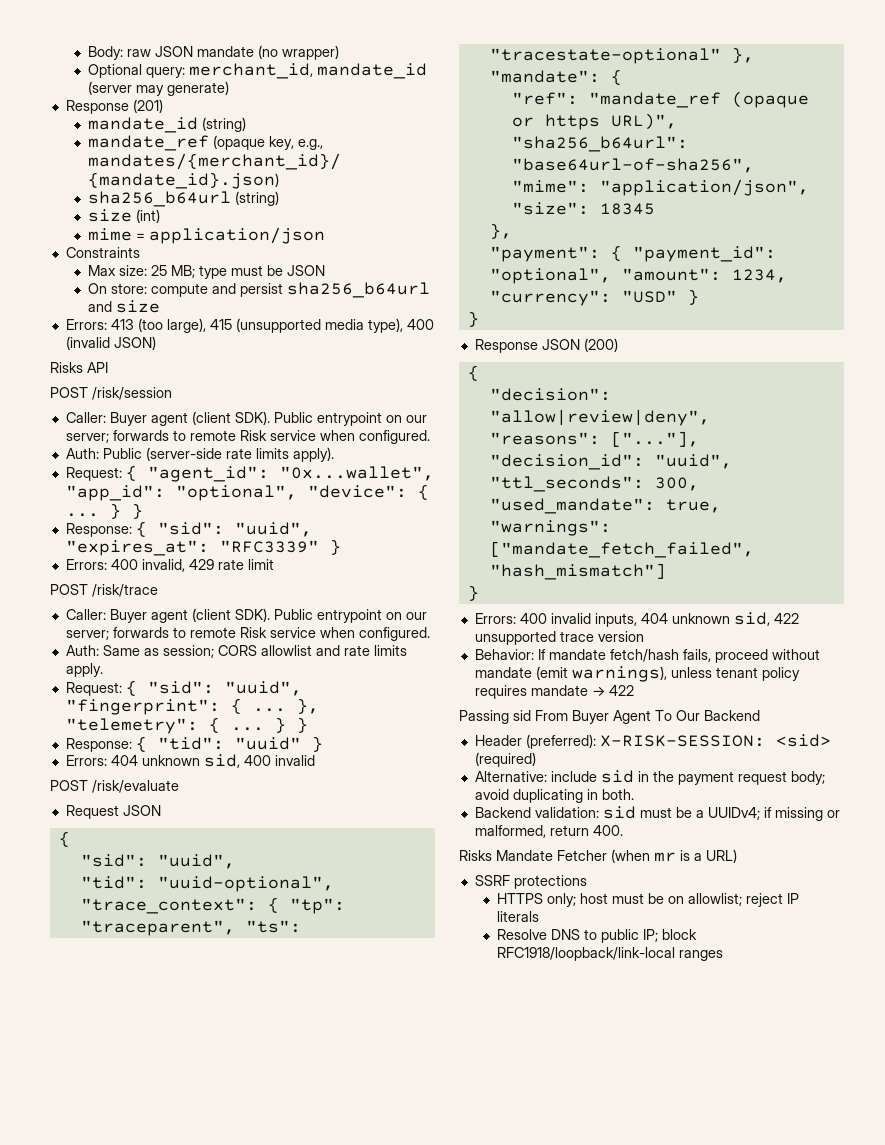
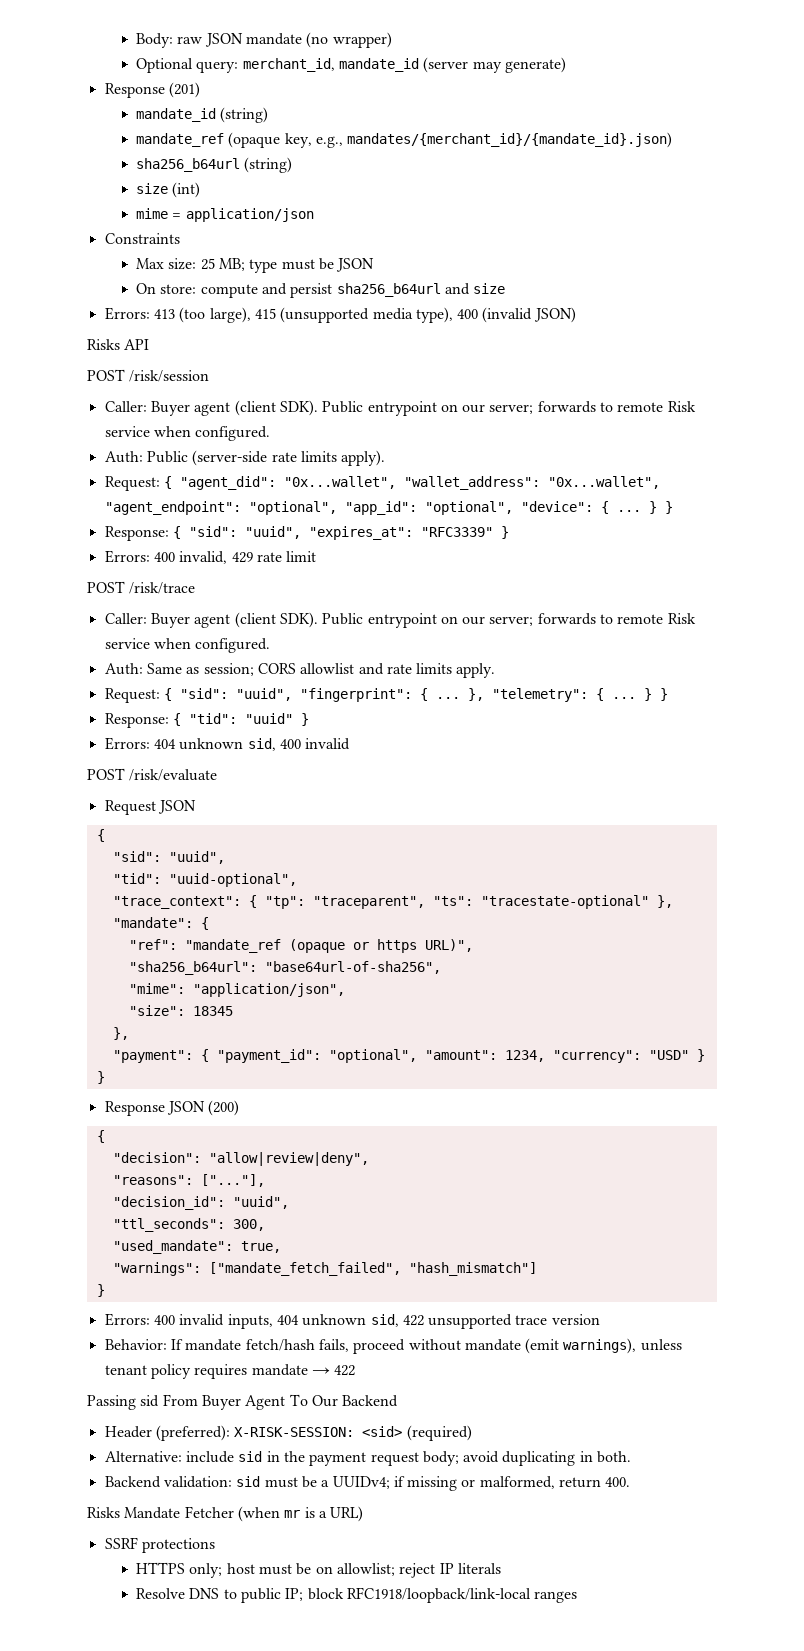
- Request: { "agent_id": "0x...wallet", "app_id": "optional", "device": { ...
+ Request: { "agent_did": "0x...wallet", "wallet_address": "0x...wallet", "agent_endpoint": "optional", "app_id": "optional", "device": { ...

